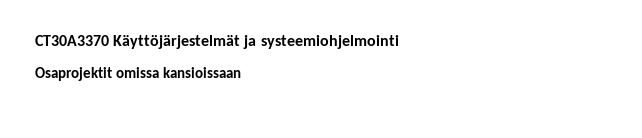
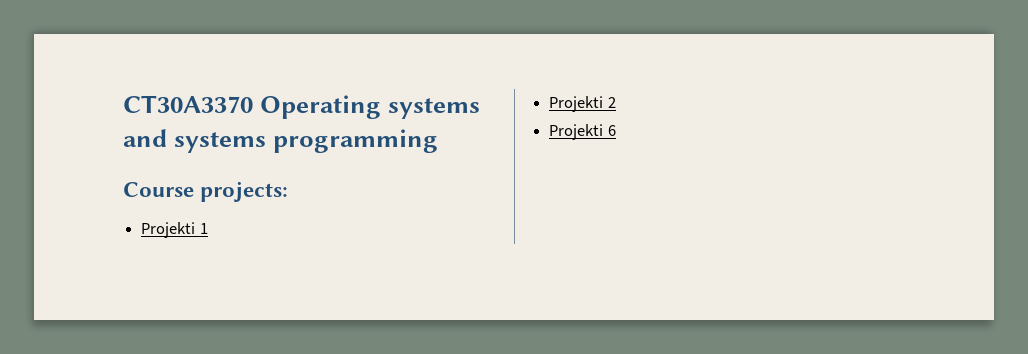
- CT30A3370 Käyttöjärjestelmät ja systeemiohjelmointi
- Osaprojektit omissa kansioissaan
+ CT30A3370 Operating systems and systems programming
+ Course projects:
+ Projekti 1
+ Projekti 2
+ Projekti 6

